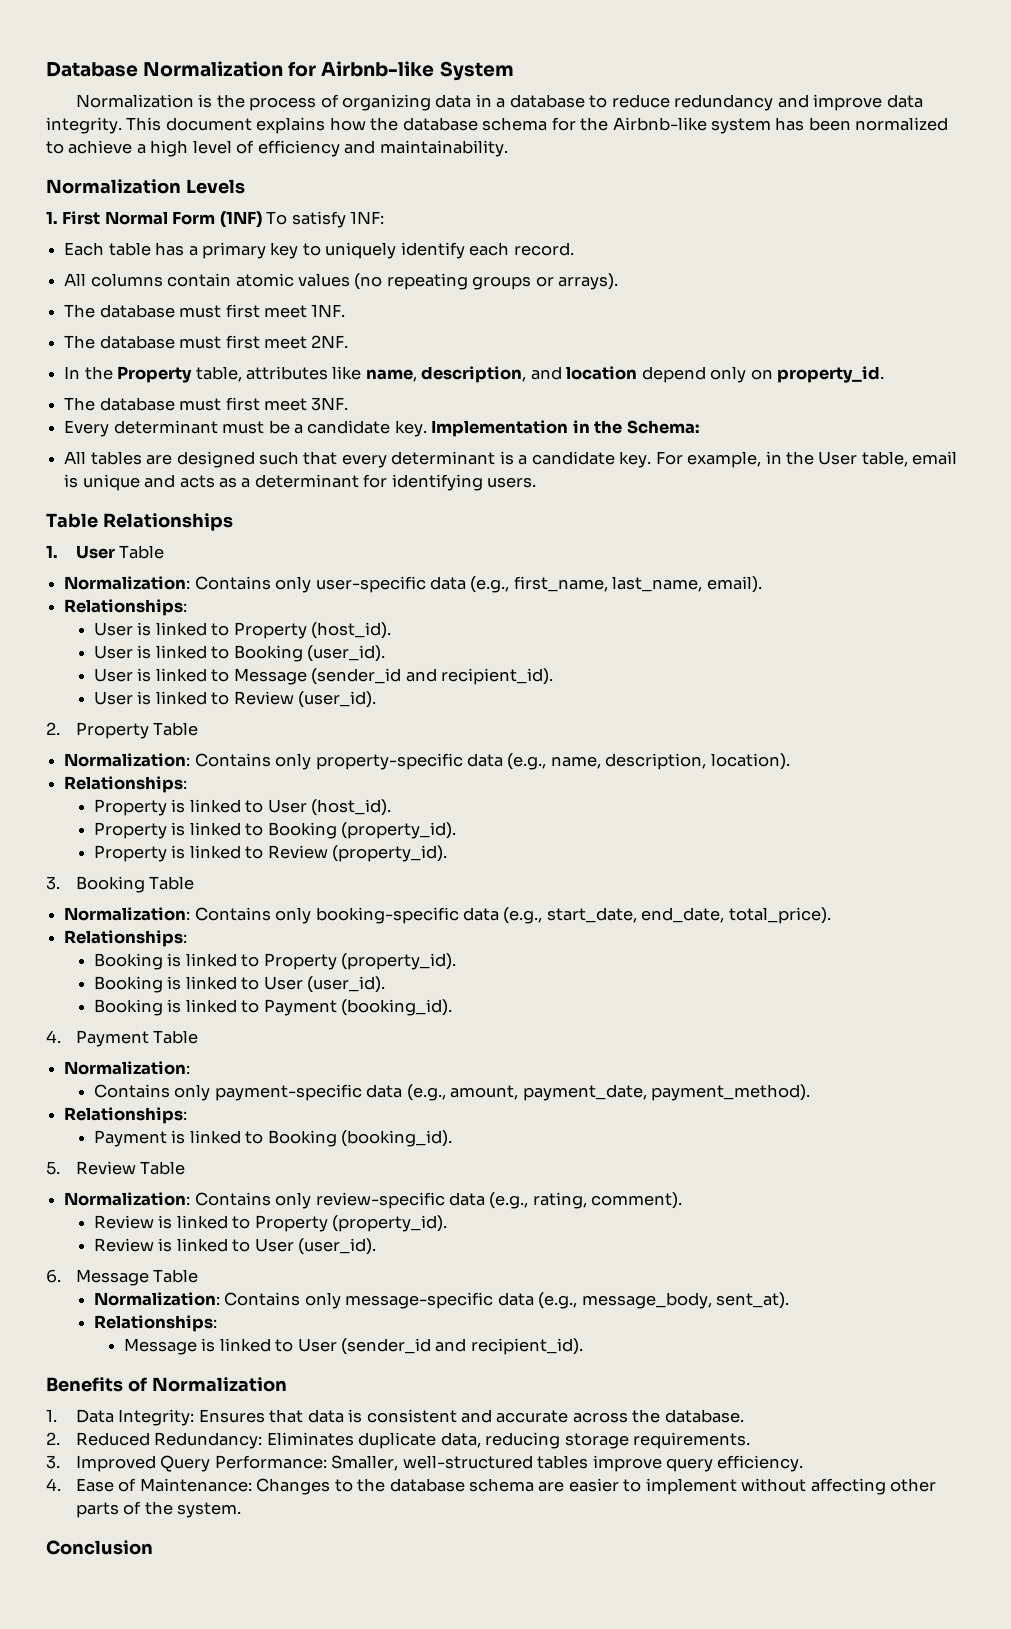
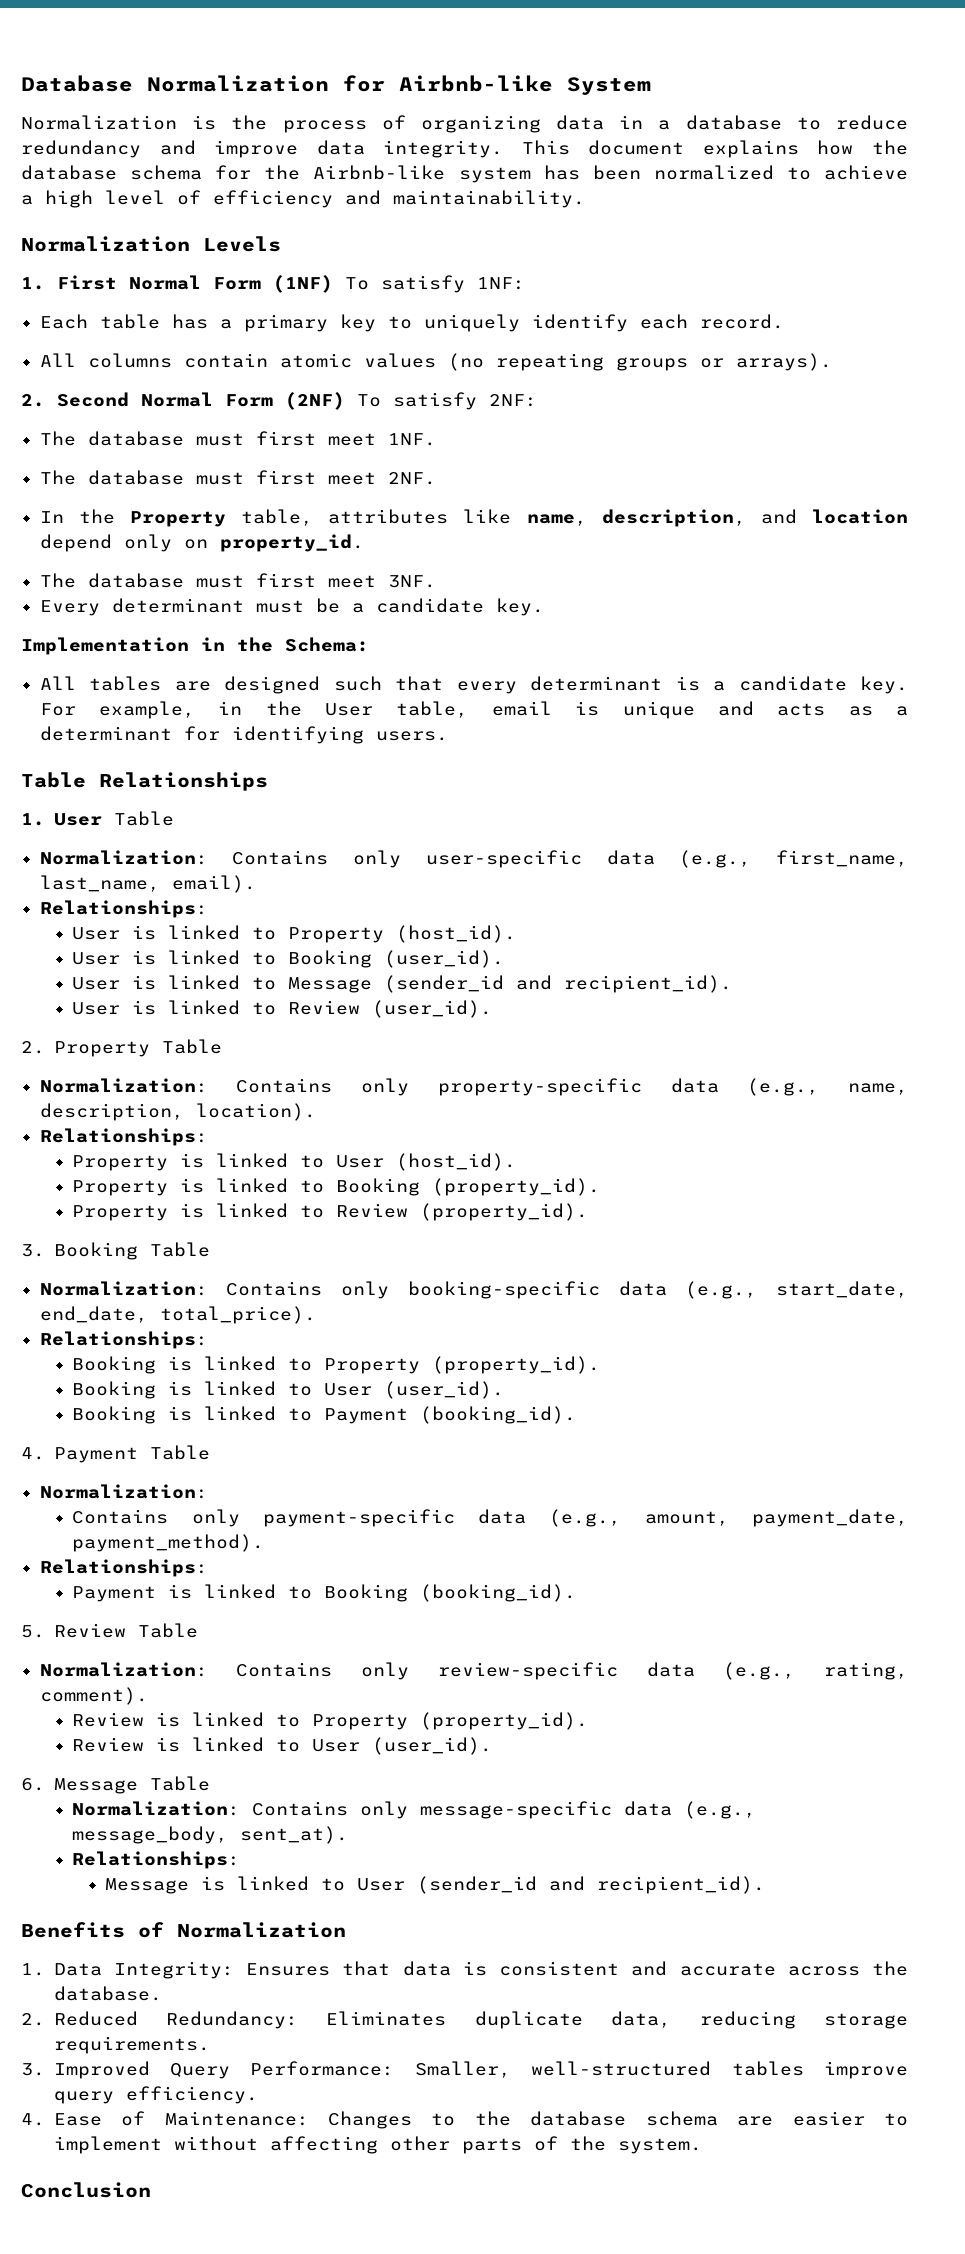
+ 2. Second Normal Form (2NF) To satisfy 2NF:
- Every determinant must be a candidate key. Implementation in the Schema:
+ Every determinant must be a candidate key.
+ Implementation in the Schema:

